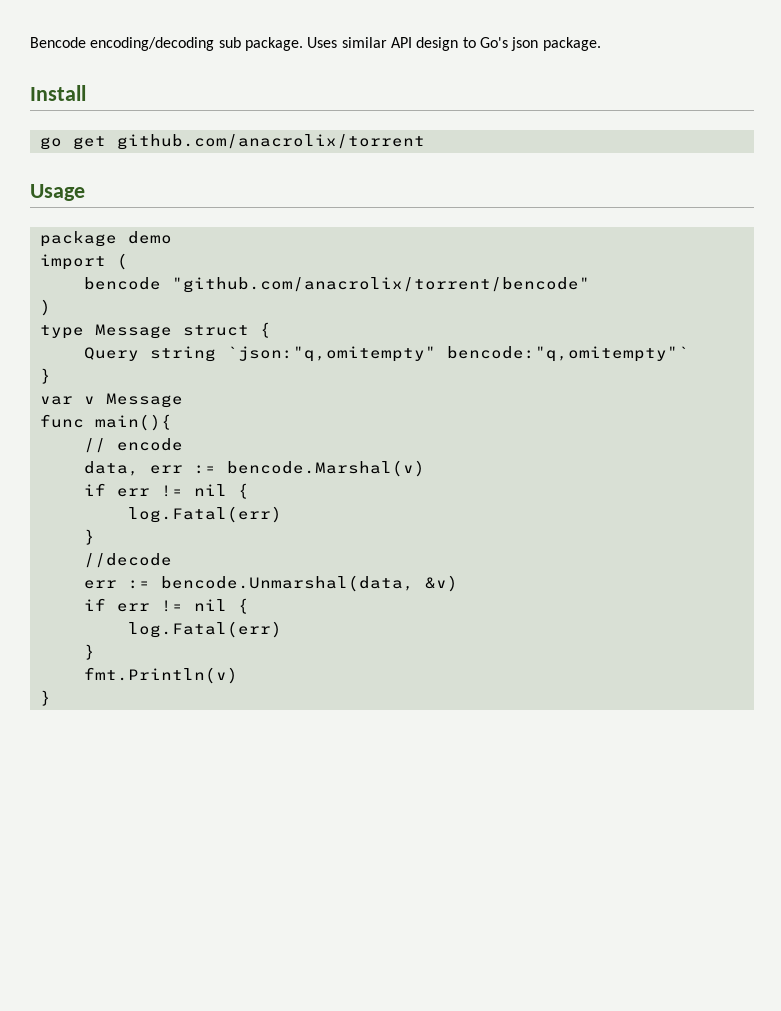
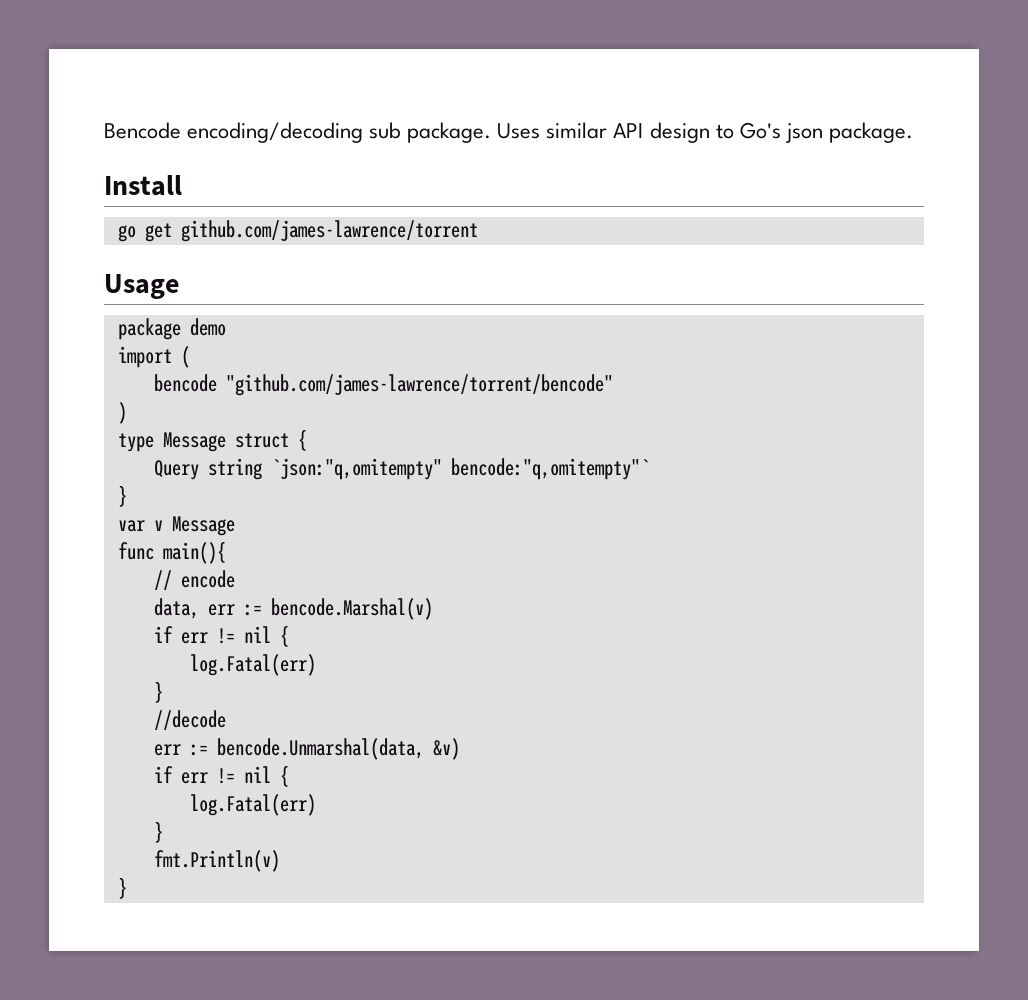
- go get github.com/anacrolix/torrent
+ go get github.com/james-lawrence/torrent
- bencode "github.com/anacrolix/torrent/bencode"
+ bencode "github.com/james-lawrence/torrent/bencode"

